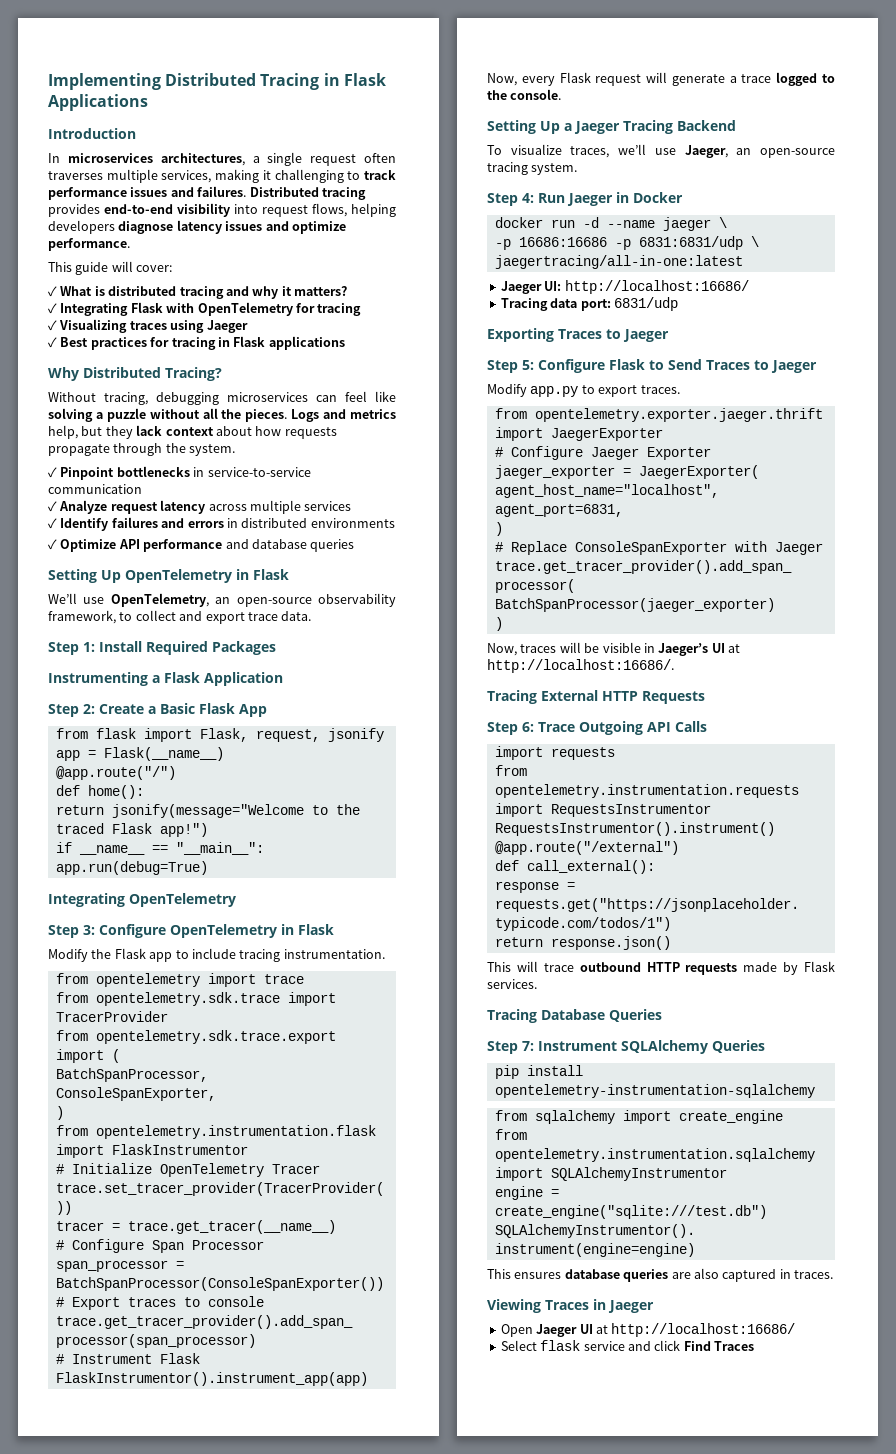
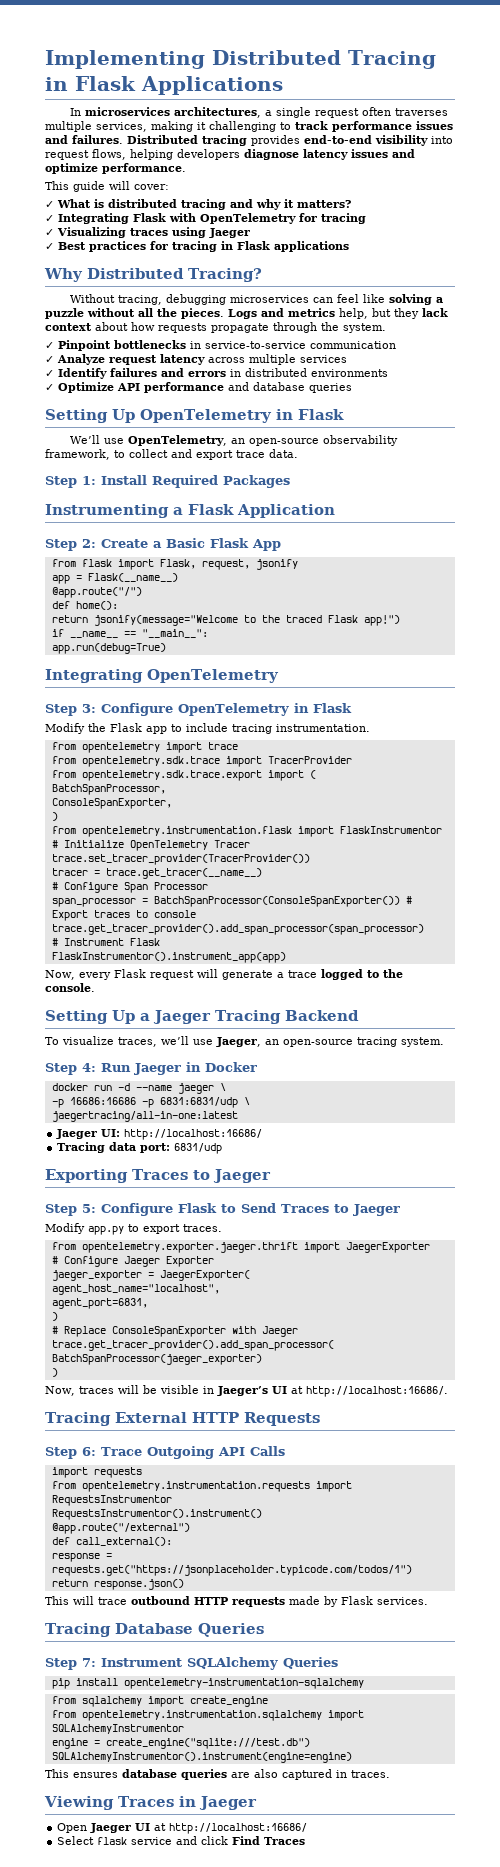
- Introduction

